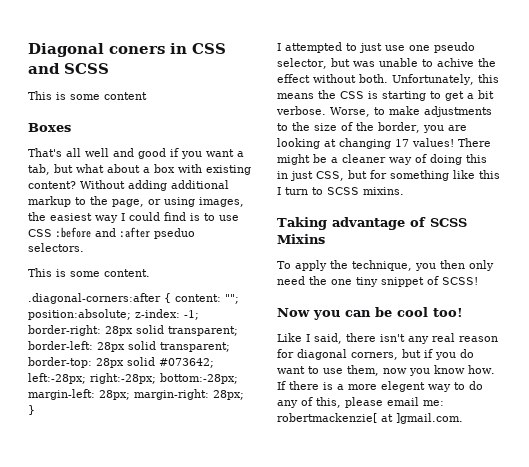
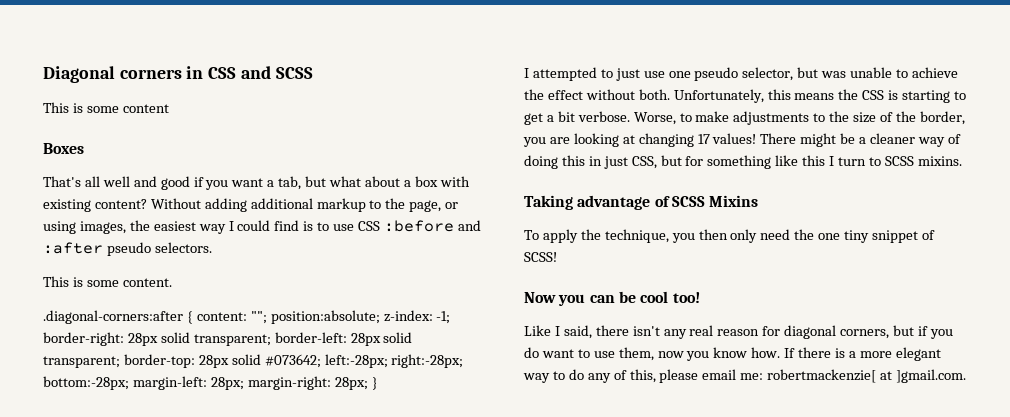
- Diagonal coners in CSS and SCSS
+ Diagonal corners in CSS and SCSS
- Without adding additional markup to the page, or using images, the easiest way I could find is to use CSS :before and :after pseduo selectors.
+ Without adding additional markup to the page, or using images, the easiest way I could find is to use CSS :before and :after pseudo selectors.
- I attempted to just use one pseudo selector, but was unable to achive the effect without both.
+ I attempted to just use one pseudo selector, but was unable to achieve the effect without both.
- If there is a more elegent way to do any of this, please email me: robertmackenzie[ at ]gmail.com.
+ If there is a more elegant way to do any of this, please email me: robertmackenzie[ at ]gmail.com.

